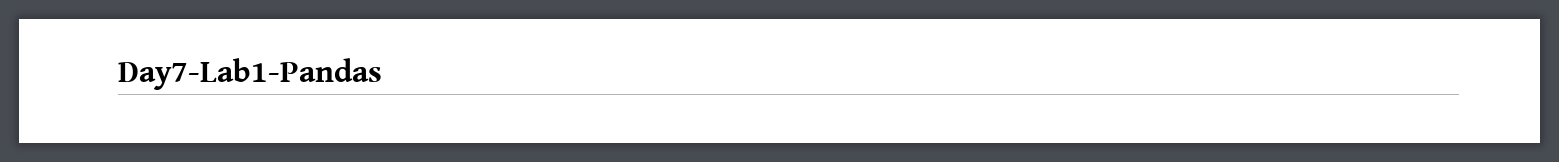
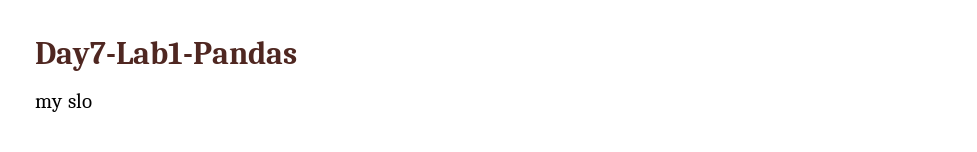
+ my slo

